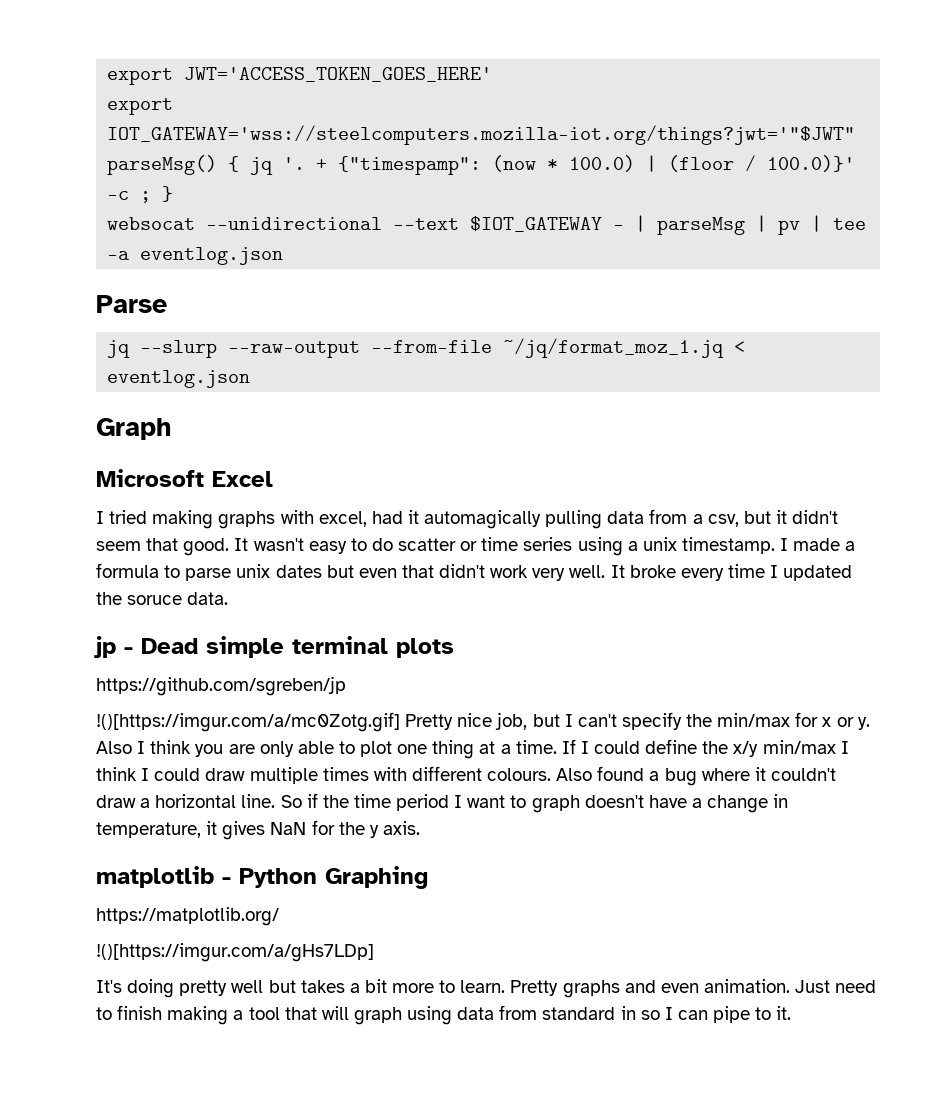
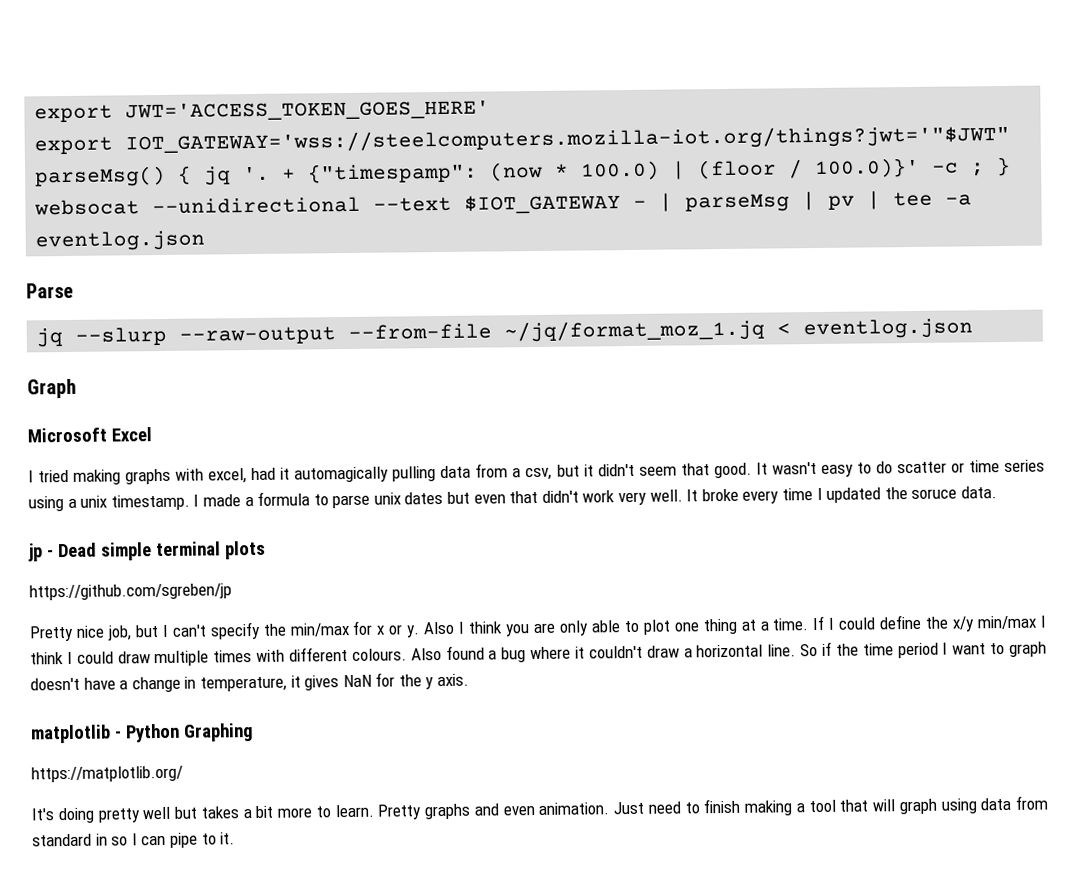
- !()[https://imgur.com/a/mc0Zotg.gif] Pretty nice job, but I can't specify the min/max for x or y.
+ Pretty nice job, but I can't specify the min/max for x or y.
- !()[https://imgur.com/a/gHs7LDp]

